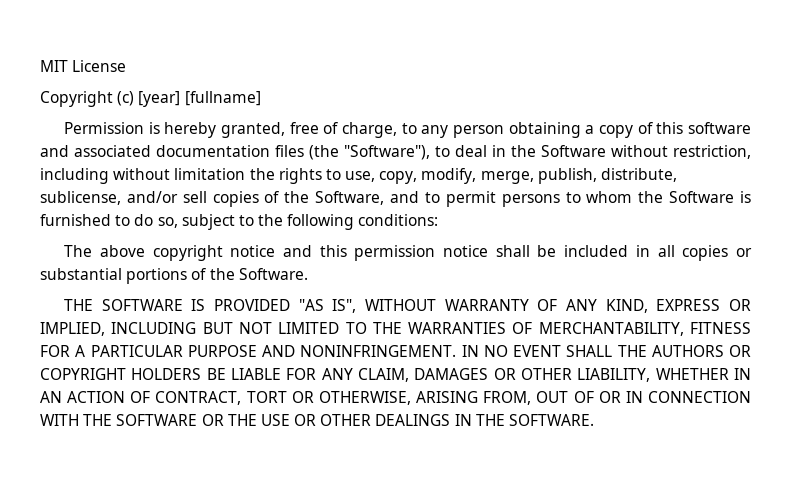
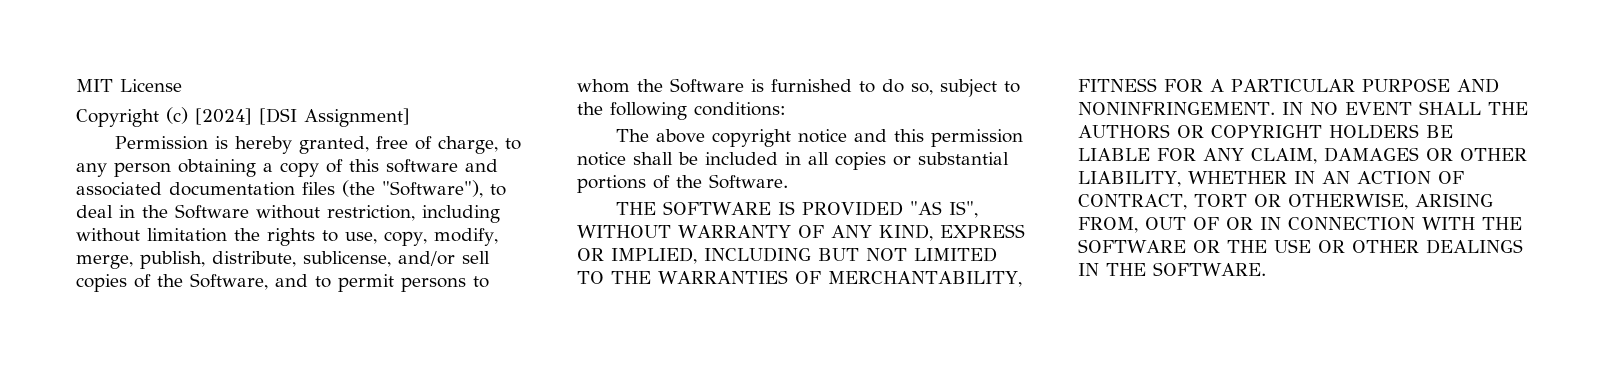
- Copyright (c) [year] [fullname]
+ Copyright (c) [2024] [DSI Assignment]

